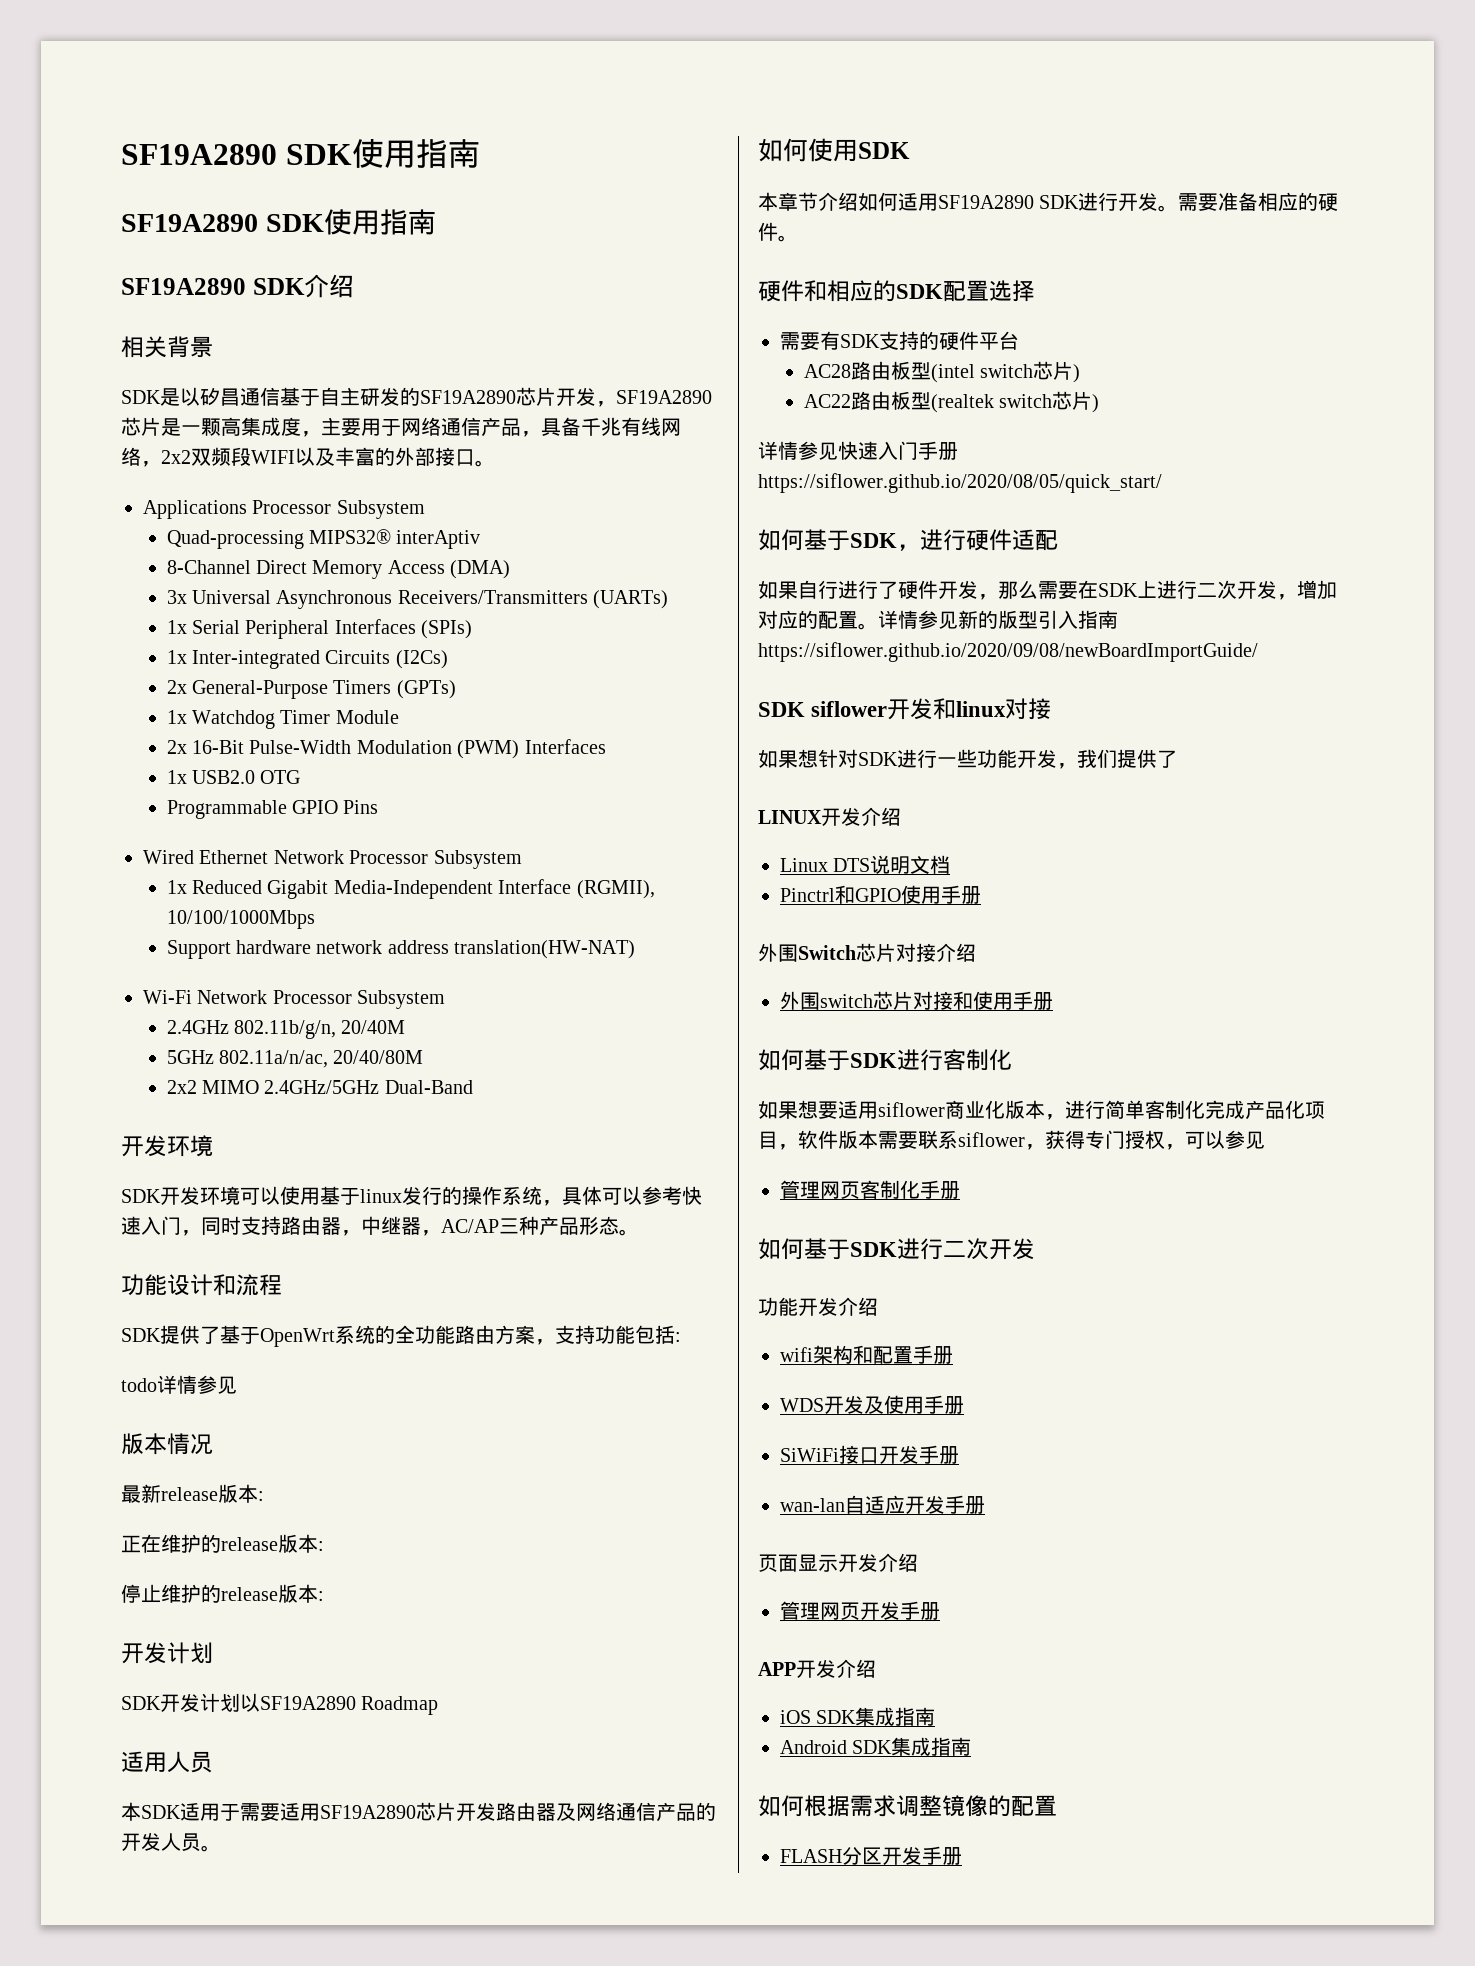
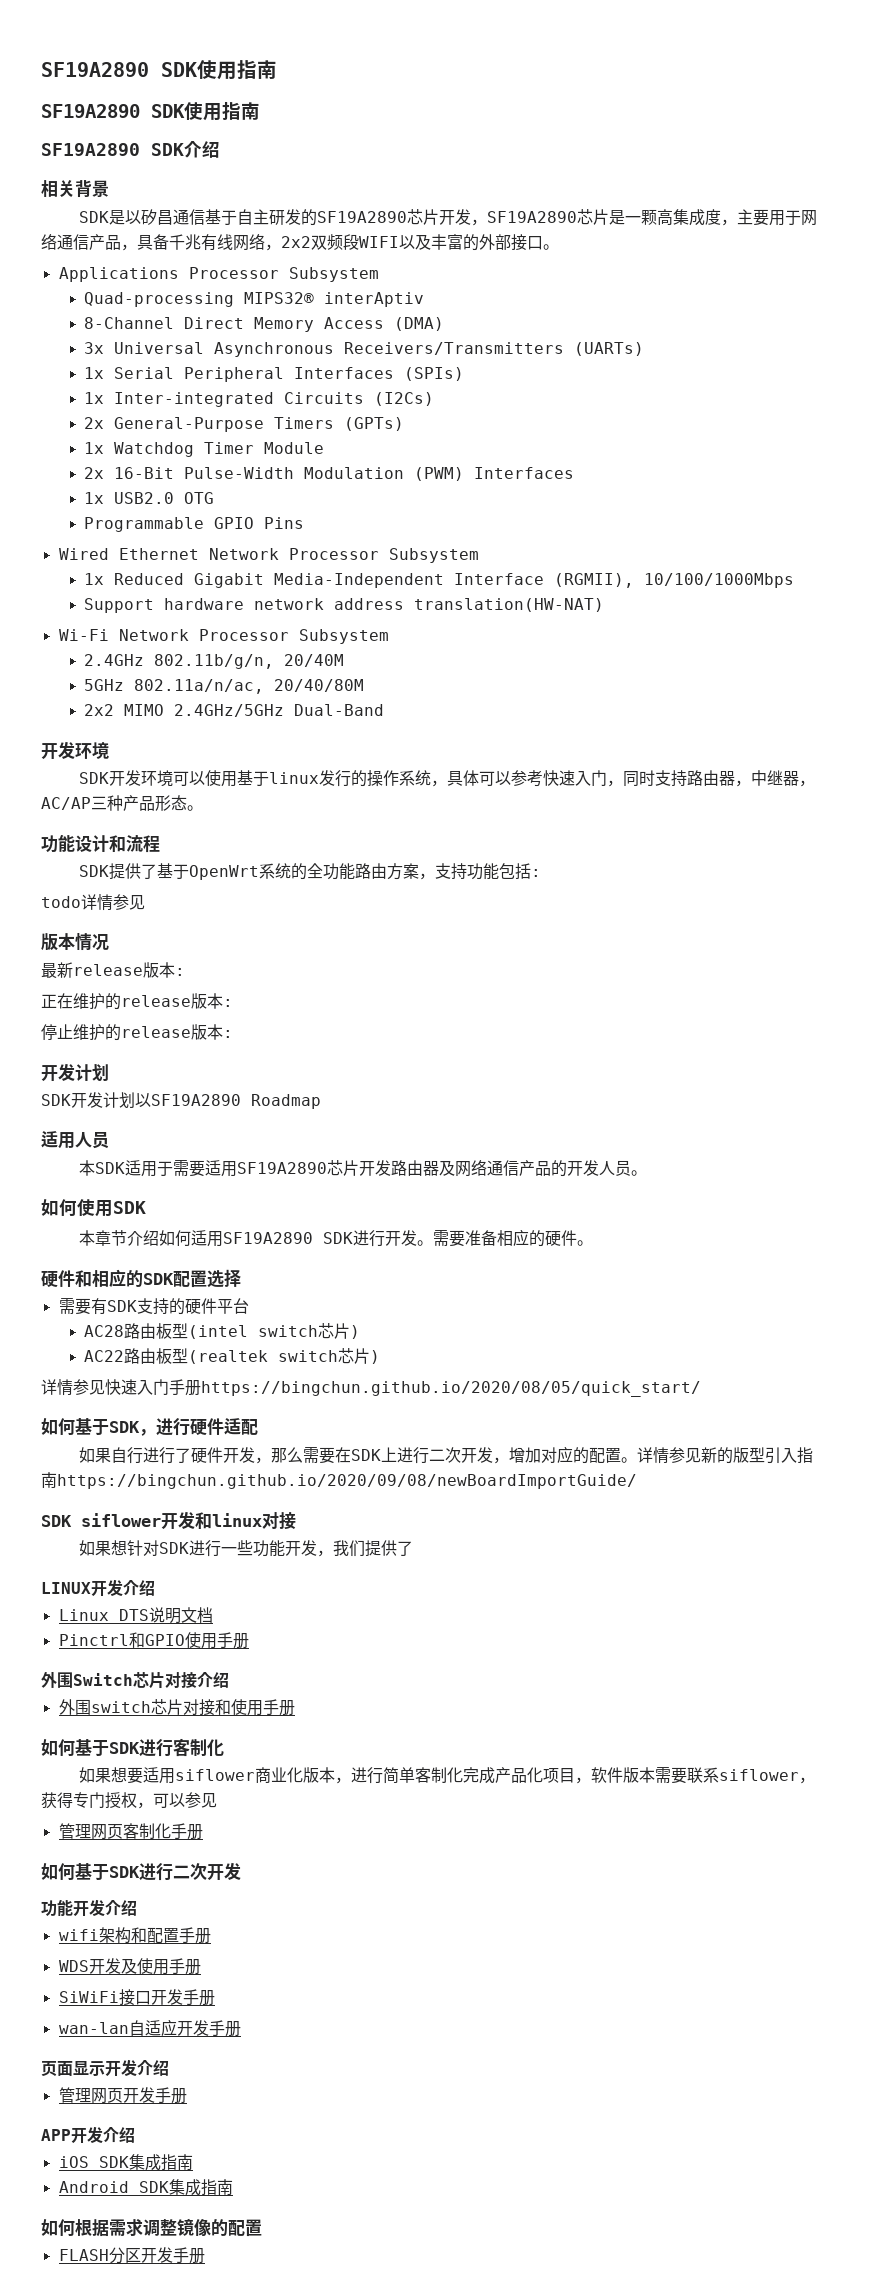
- 详情参见快速入门手册https://siflower.github.io/2020/08/05/quick_start/
+ 详情参见快速入门手册https://bingchun.github.io/2020/08/05/quick_start/
- 详情参见新的版型引入指南https://siflower.github.io/2020/09/08/newBoardImportGuide/
+ 详情参见新的版型引入指南https://bingchun.github.io/2020/09/08/newBoardImportGuide/

